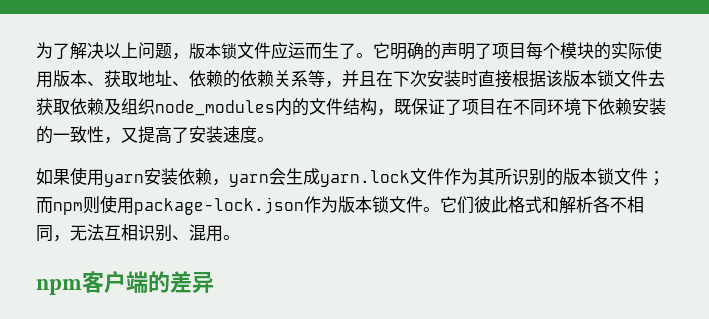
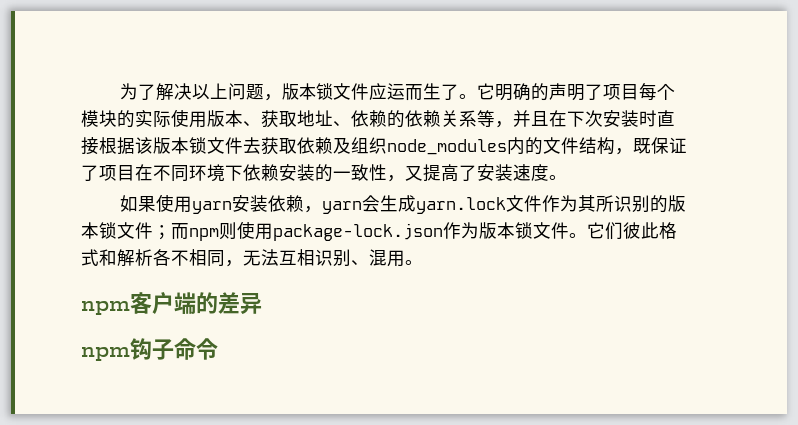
+ npm钩子命令

